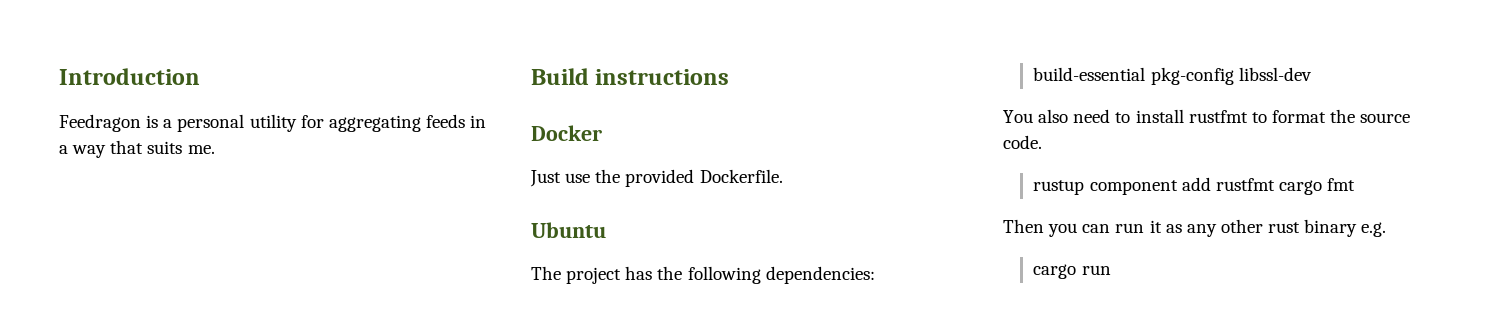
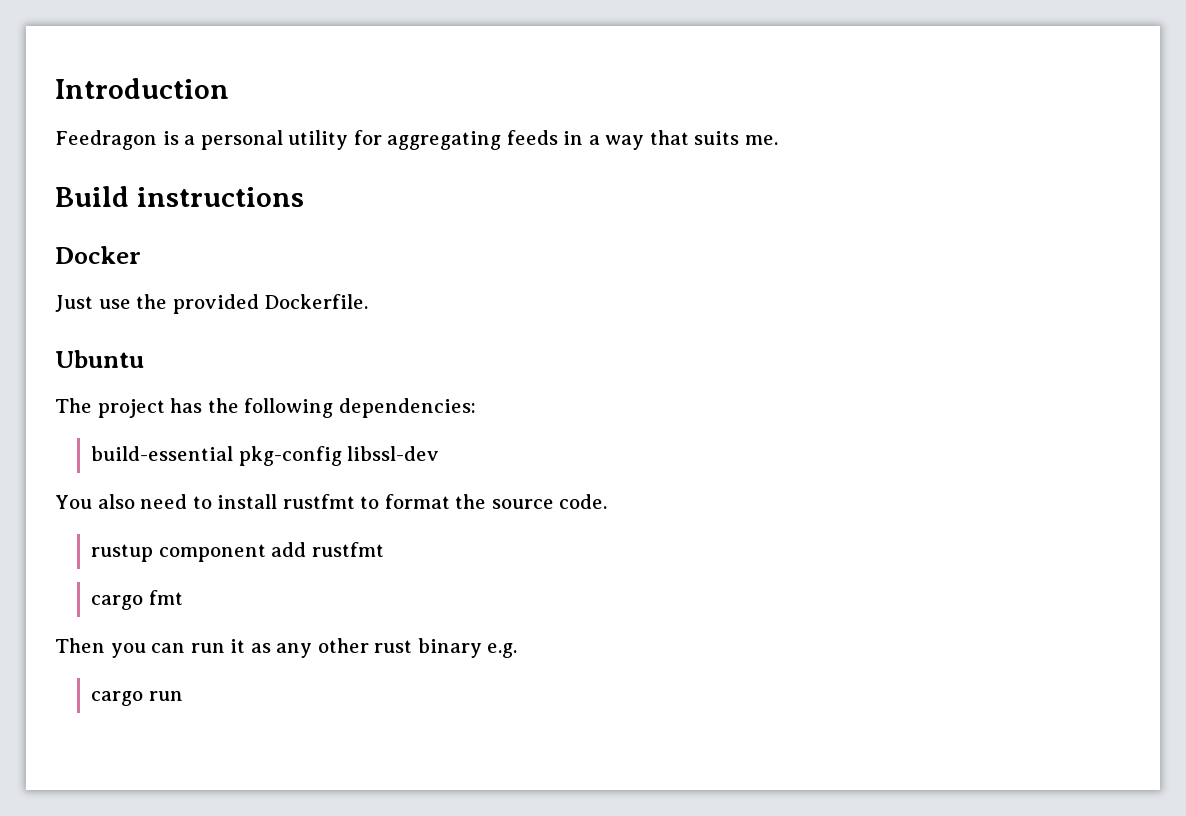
- rustup component add rustfmt cargo fmt
+ rustup component add rustfmt
+ cargo fmt

